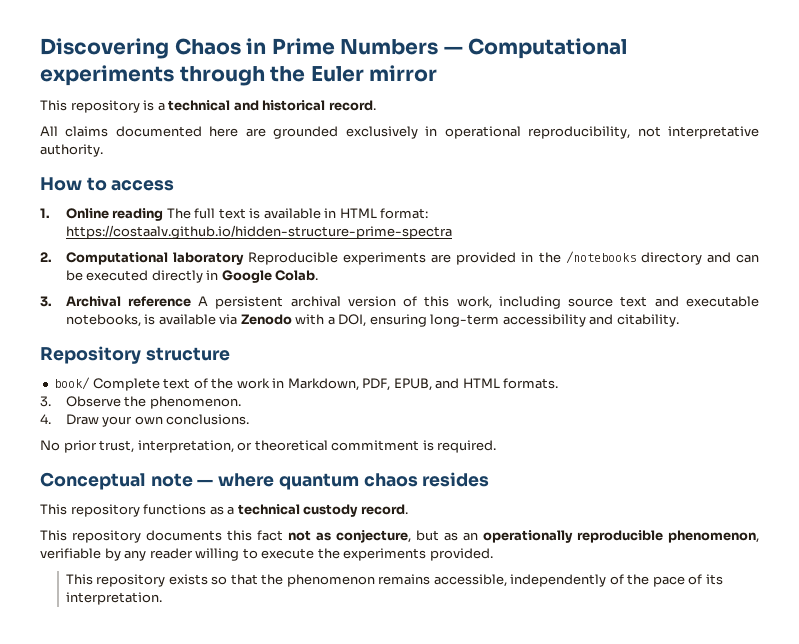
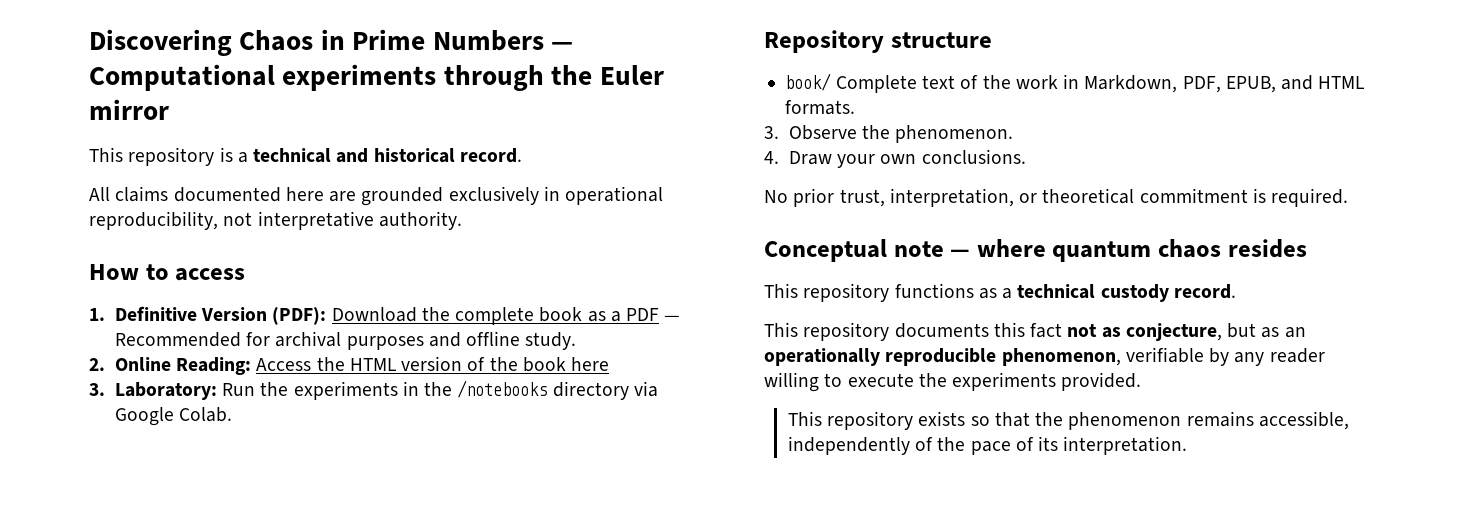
- 1. Online reading The full text is available in HTML format: https://costaalv.github.io/hidden-structure-prime-spectra
- 2. Computational laboratory Reproducible experiments are provided in the /notebooks directory and can be executed directly in Google Colab.
- 3. Archival reference A persistent archival version of this work, including source text and executable notebooks, is available via Zenodo with a DOI, ensuring long-term accessibility and citability.
+ 1. Definitive Version (PDF): Download the complete book as a PDF — Recommended for archival purposes and offline study.
+ 2. Online Reading: Access the HTML version of the book here
+ 3. Laboratory: Run the experiments in the /notebooks directory via Google Colab.

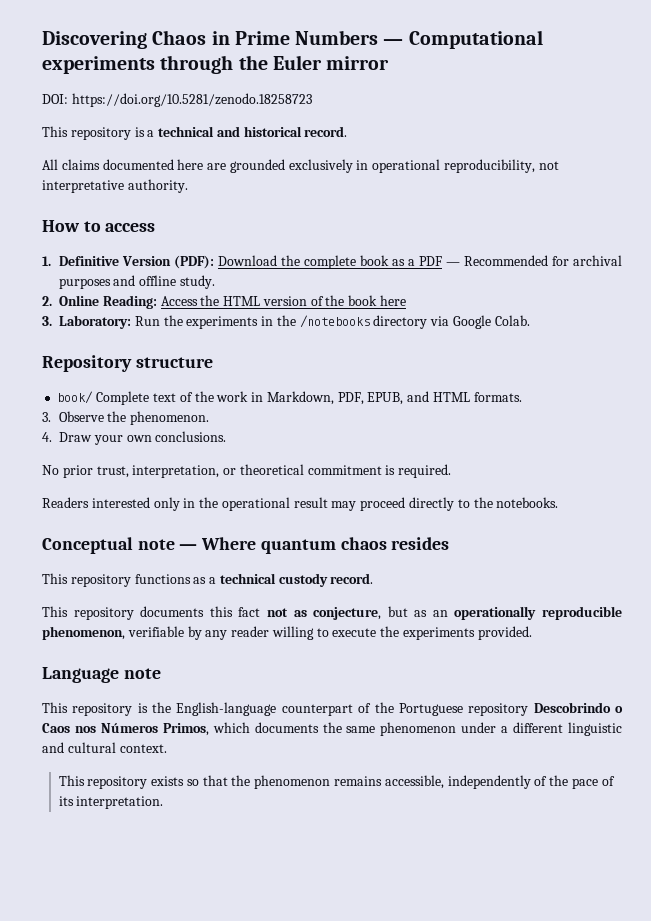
+ DOI: https://doi.org/10.5281/zenodo.18258723
+ Readers interested only in the operational result may proceed directly to the notebooks.
- Conceptual note — where quantum chaos resides
+ Conceptual note — Where quantum chaos resides
+ Language note
+ This repository is the English-language counterpart of the Portuguese repository Descobrindo o Caos nos Números Primos, which documents the same phenomenon under a different linguistic and cultural context.

